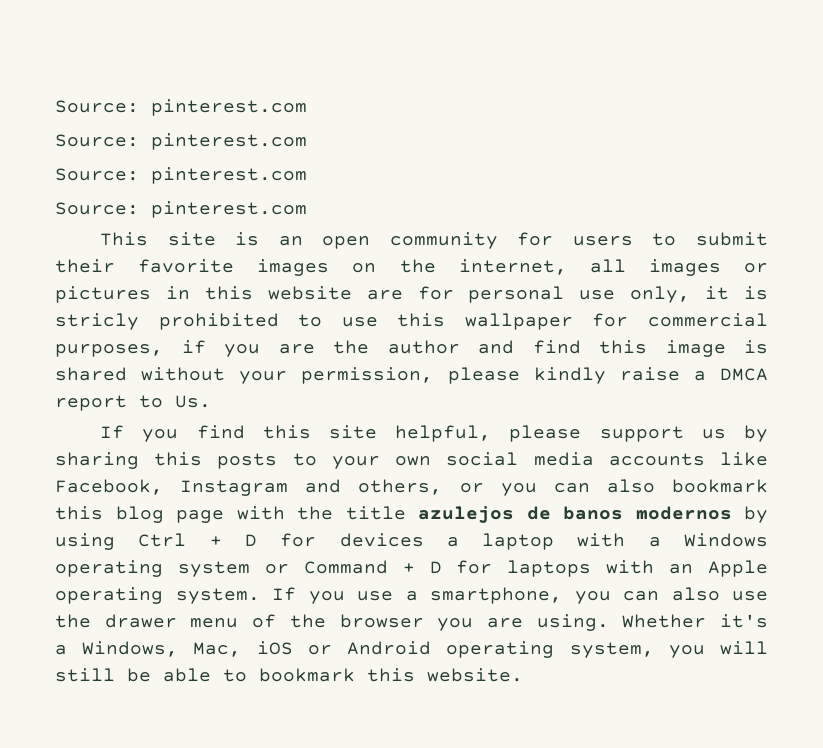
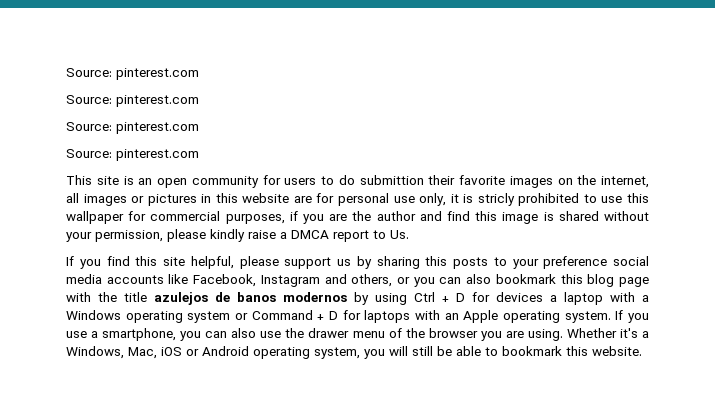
- This site is an open community for users to submit their favorite images on the internet, all images or pictures in this website are for personal use only, it is stricly prohibited to use this wallpaper for commercial purposes, if you are the author and find this image is shared without your permission, please kindly raise a DMCA report to Us.
+ This site is an open community for users to do submittion their favorite images on the internet, all images or pictures in this website are for personal use only, it is stricly prohibited to use this wallpaper for commercial purposes, if you are the author and find this image is shared without your permission, please kindly raise a DMCA report to Us.
- If you find this site helpful, please support us by sharing this posts to your own social media accounts like Facebook, Instagram and others, or you can also bookmark this blog page with the title azulejos de banos modernos by using Ctrl + D for devices a laptop with a Windows operating system or Command + D for laptops with an Apple operating system.
+ If you find this site helpful, please support us by sharing this posts to your preference social media accounts like Facebook, Instagram and others, or you can also bookmark this blog page with the title azulejos de banos modernos by using Ctrl + D for devices a laptop with a Windows operating system or Command + D for laptops with an Apple operating system.

